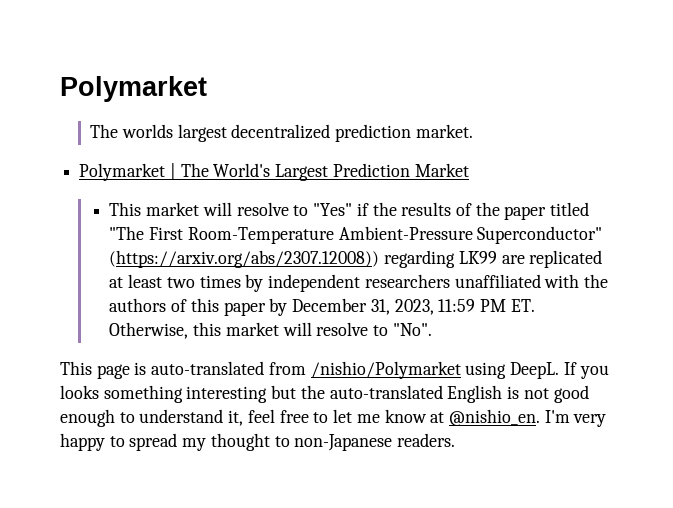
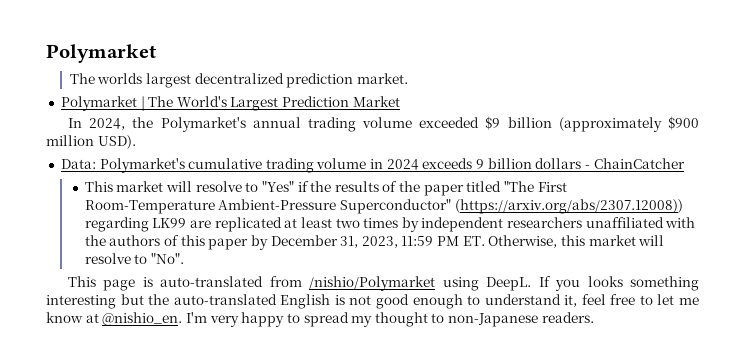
+ In 2024, the Polymarket's annual trading volume exceeded $9 billion (approximately $900 million USD).
+ Data: Polymarket's cumulative trading volume in 2024 exceeds 9 billion dollars - ChainCatcher

